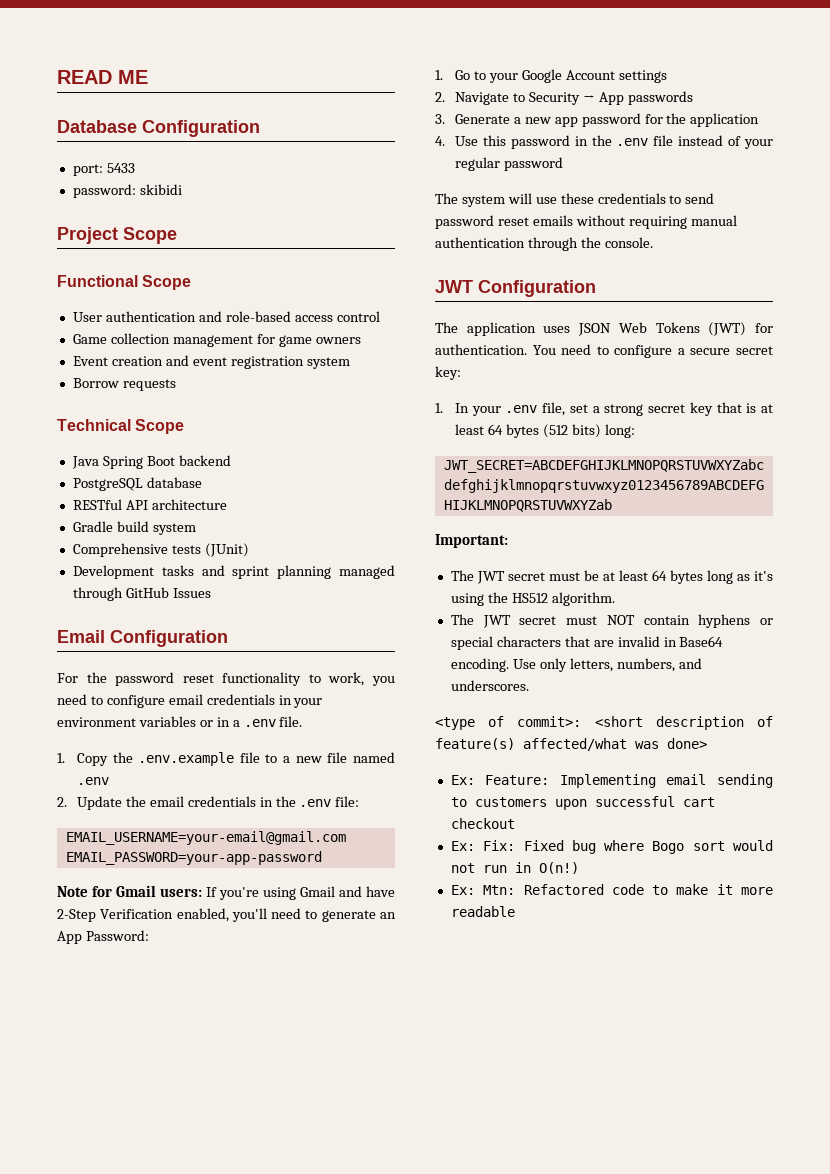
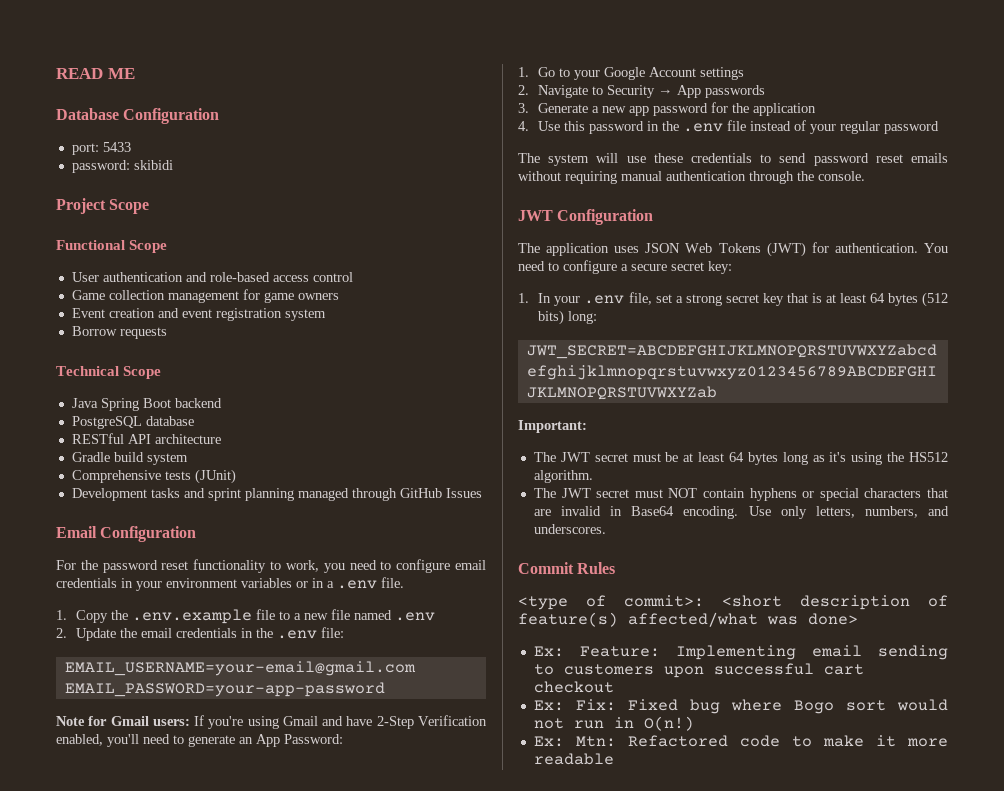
+ Commit Rules

